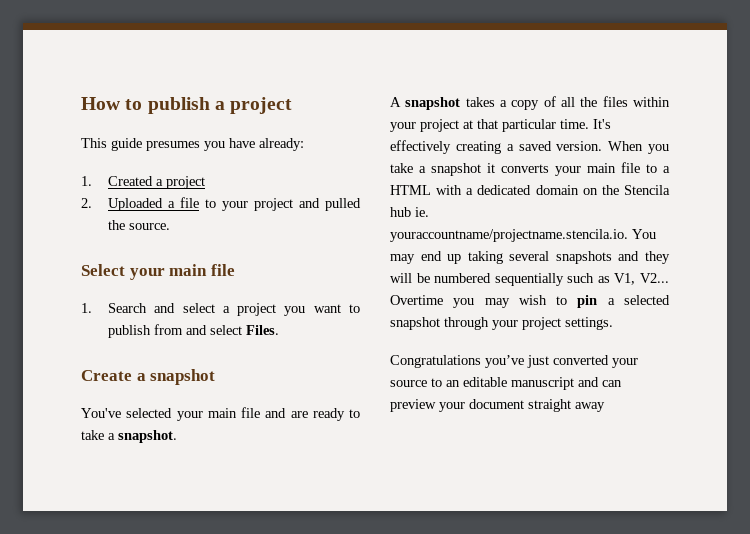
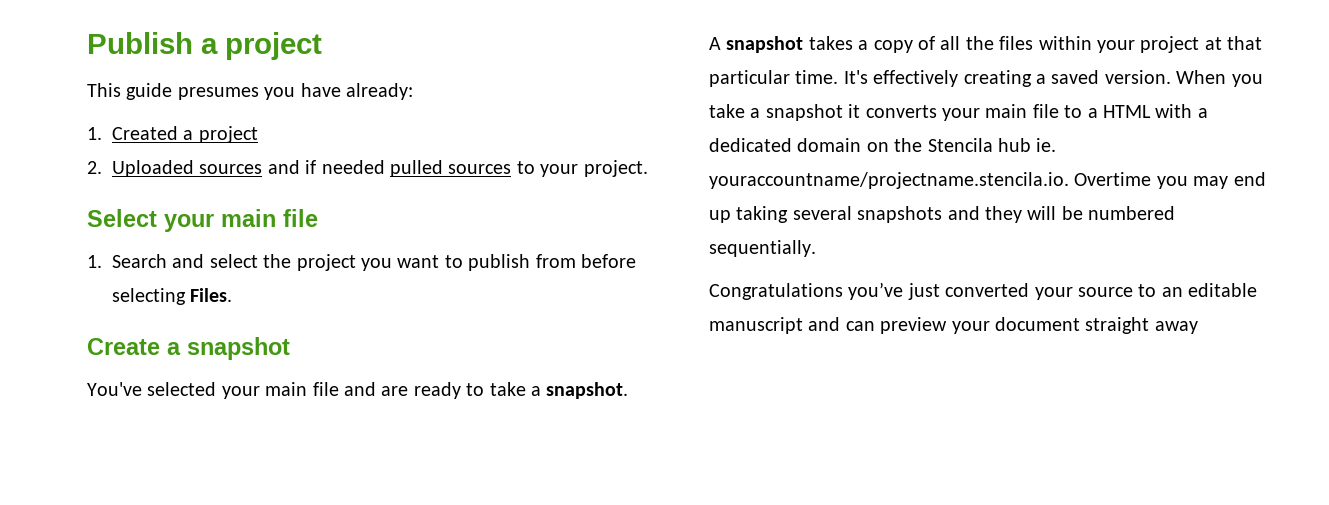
- How to publish a project
+ Publish a project
- 2. Uploaded a file to your project and pulled the source.
+ 2. Uploaded sources and if needed pulled sources to your project.
- 1. Search and select a project you want to publish from and select Files.
+ 1. Search and select the project you want to publish from before selecting Files.
- When you take a snapshot it converts your main file to a HTML with a dedicated domain on the Stencila hub ie. youraccountname/projectname.stencila.io. You may end up taking several snapshots and they will be numbered sequentially such as V1, V2... Overtime you may wish to pin a selected snapshot through your project settings.
+ When you take a snapshot it converts your main file to a HTML with a dedicated domain on the Stencila hub ie. youraccountname/projectname.stencila.io. Overtime you may end up taking several snapshots and they will be numbered sequentially.

